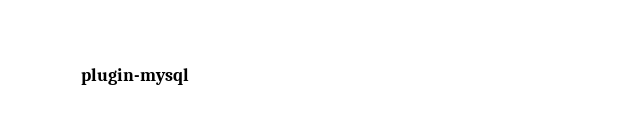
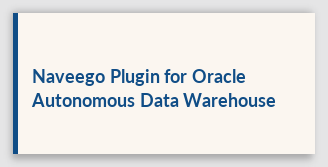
- plugin-mysql
+ Naveego Plugin for Oracle Autonomous Data Warehouse

